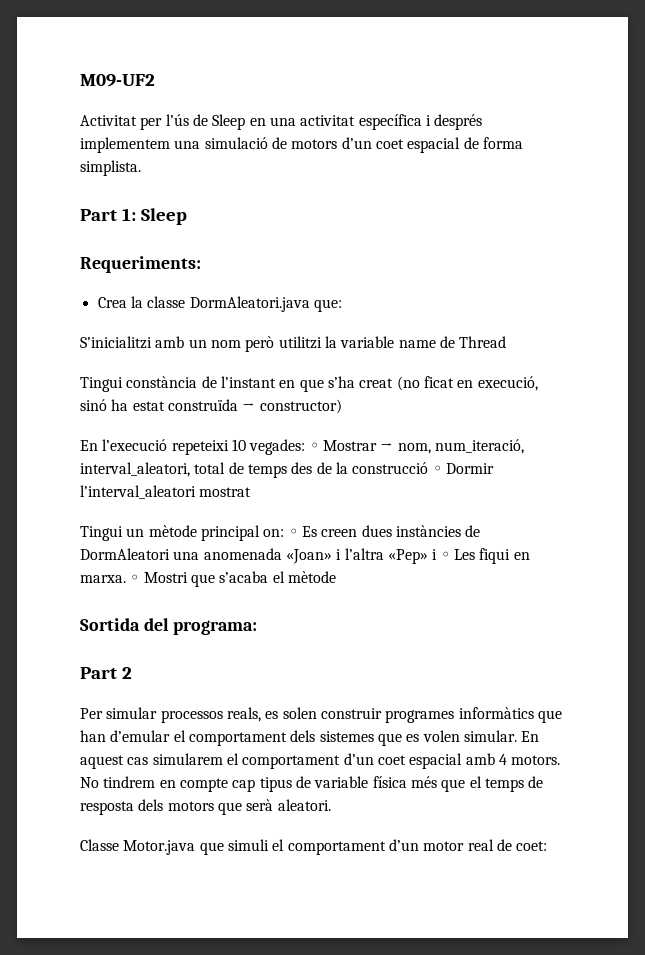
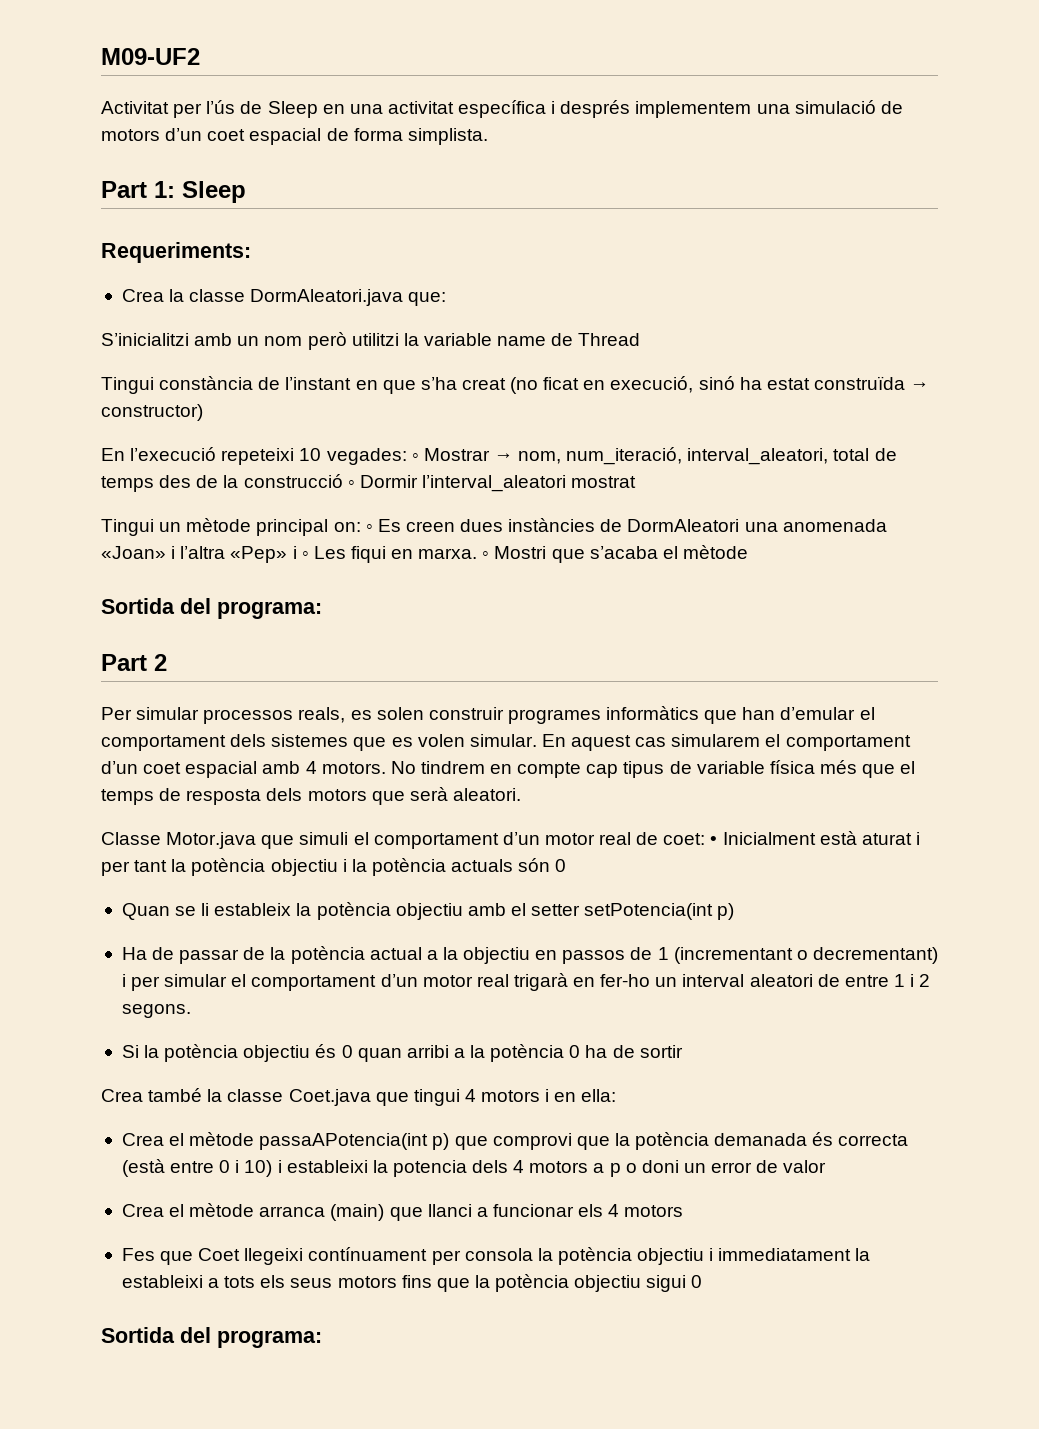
- Classe Motor.java que simuli el comportament d’un motor real de coet:
+ Classe Motor.java que simuli el comportament d’un motor real de coet: • Inicialment està aturat i per tant la potència objectiu i la potència actuals són 0
+ Quan se li estableix la potència objectiu amb el setter setPotencia(int p)
+ Ha de passar de la potència actual a la objectiu en passos de 1 (incrementant o decrementant) i per simular el comportament d’un motor real trigarà en fer-ho un interval aleatori de entre 1 i 2 segons.
+ Si la potència objectiu és 0 quan arribi a la potència 0 ha de sortir
+ Crea també la classe Coet.java que tingui 4 motors i en ella:
+ Crea el mètode passaAPotencia(int p) que comprovi que la potència demanada és correcta (està entre 0 i 10) i estableixi la potencia dels 4 motors a p o doni un error de valor
+ Crea el mètode arranca (main) que llanci a funcionar els 4 motors
+ Fes que Coet llegeixi contínuament per consola la potència objectiu i immediatament la estableixi a tots els seus motors fins que la potència objectiu sigui 0
+ Sortida del programa:

